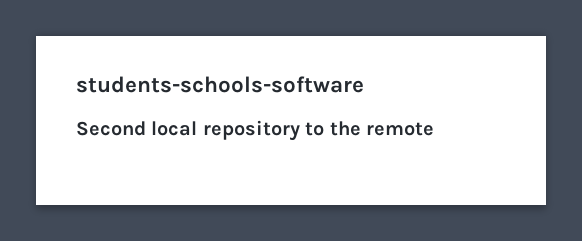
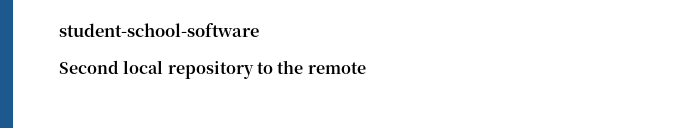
- students-schools-software
+ student-school-software

